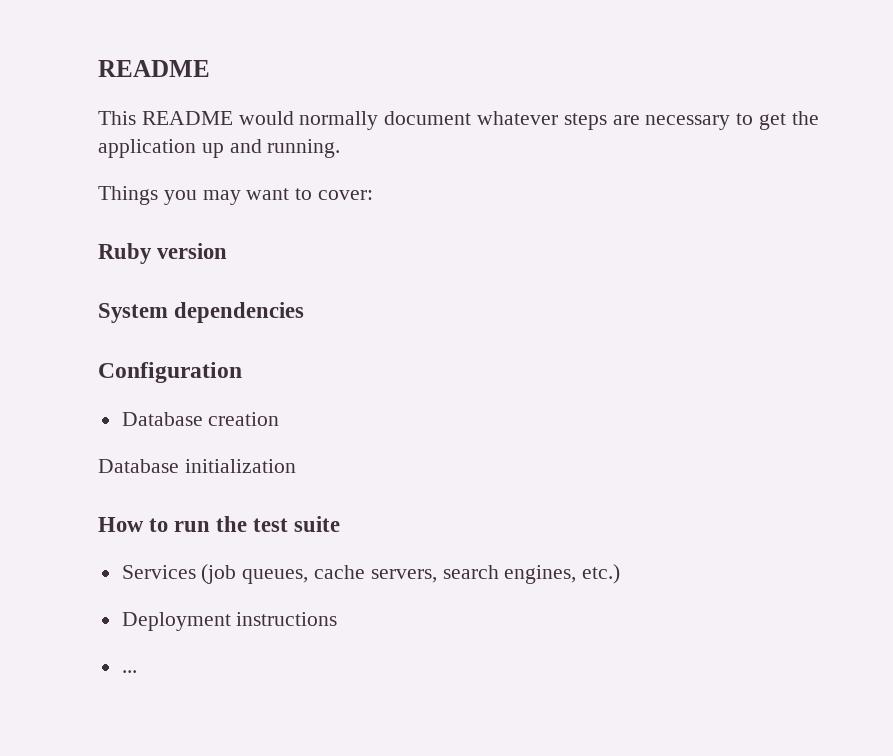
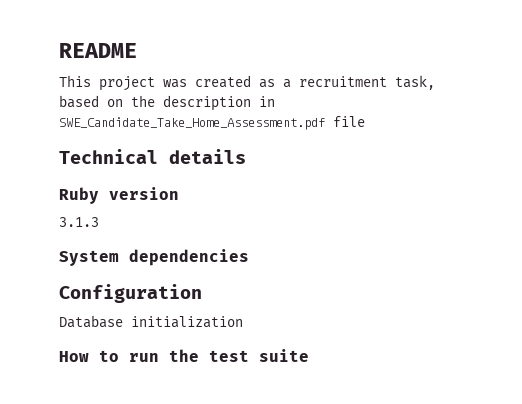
- This README would normally document whatever steps are necessary to get the application up and running.
- Things you may want to cover:
+ This project was created as a recruitment task, based on the description in SWE_Candidate_Take_Home_Assessment.pdf file
+ Technical details
+ 3.1.3
- Database creation
- Services (job queues, cache servers, search engines, etc.)
- Deployment instructions
- ...

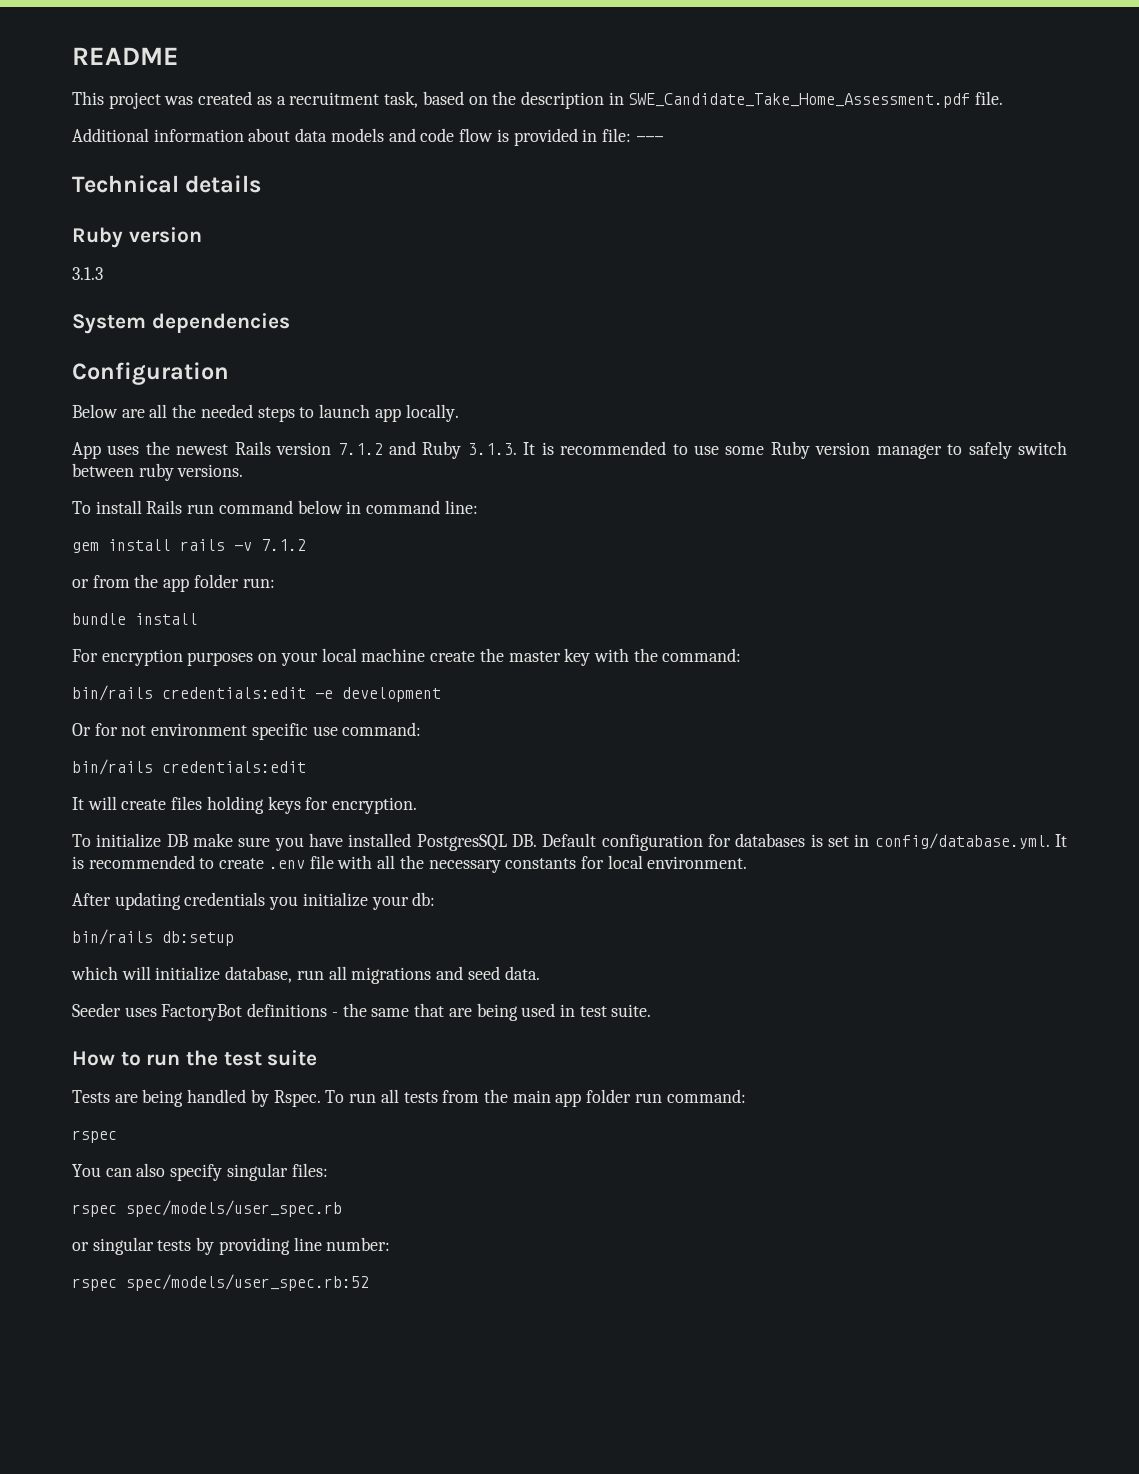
- This project was created as a recruitment task, based on the description in SWE_Candidate_Take_Home_Assessment.pdf file
+ This project was created as a recruitment task, based on the description in SWE_Candidate_Take_Home_Assessment.pdf file.
+ Additional information about data models and code flow is provided in file: ---
- Database initialization
+ Below are all the needed steps to launch app locally.
+ App uses the newest Rails version 7.1.2 and Ruby 3.1.3. It is recommended to use some Ruby version manager to safely switch between ruby versions.
+ To install Rails run command below in command line:
+ gem install rails -v 7.1.2
+ or from the app folder run:
+ bundle install
+ For encryption purposes on your local machine create the master key with the command:
+ bin/rails credentials:edit -e development
+ Or for not environment specific use command:
+ bin/rails credentials:edit
+ It will create files holding keys for encryption.
+ To initialize DB make sure you have installed PostgresSQL DB. Default configuration for databases is set in config/database.yml. It is recommended to create .env file with all the necessary constants for local environment.
+ After updating credentials you initialize your db:
+ bin/rails db:setup
+ which will initialize database, run all migrations and seed data.
+ Seeder uses FactoryBot definitions - the same that are being used in test suite.
+ Tests are being handled by Rspec. To run all tests from the main app folder run command:
+ rspec
+ You can also specify singular files:
+ rspec spec/models/user_spec.rb
+ or singular tests by providing line number:
+ rspec spec/models/user_spec.rb:52

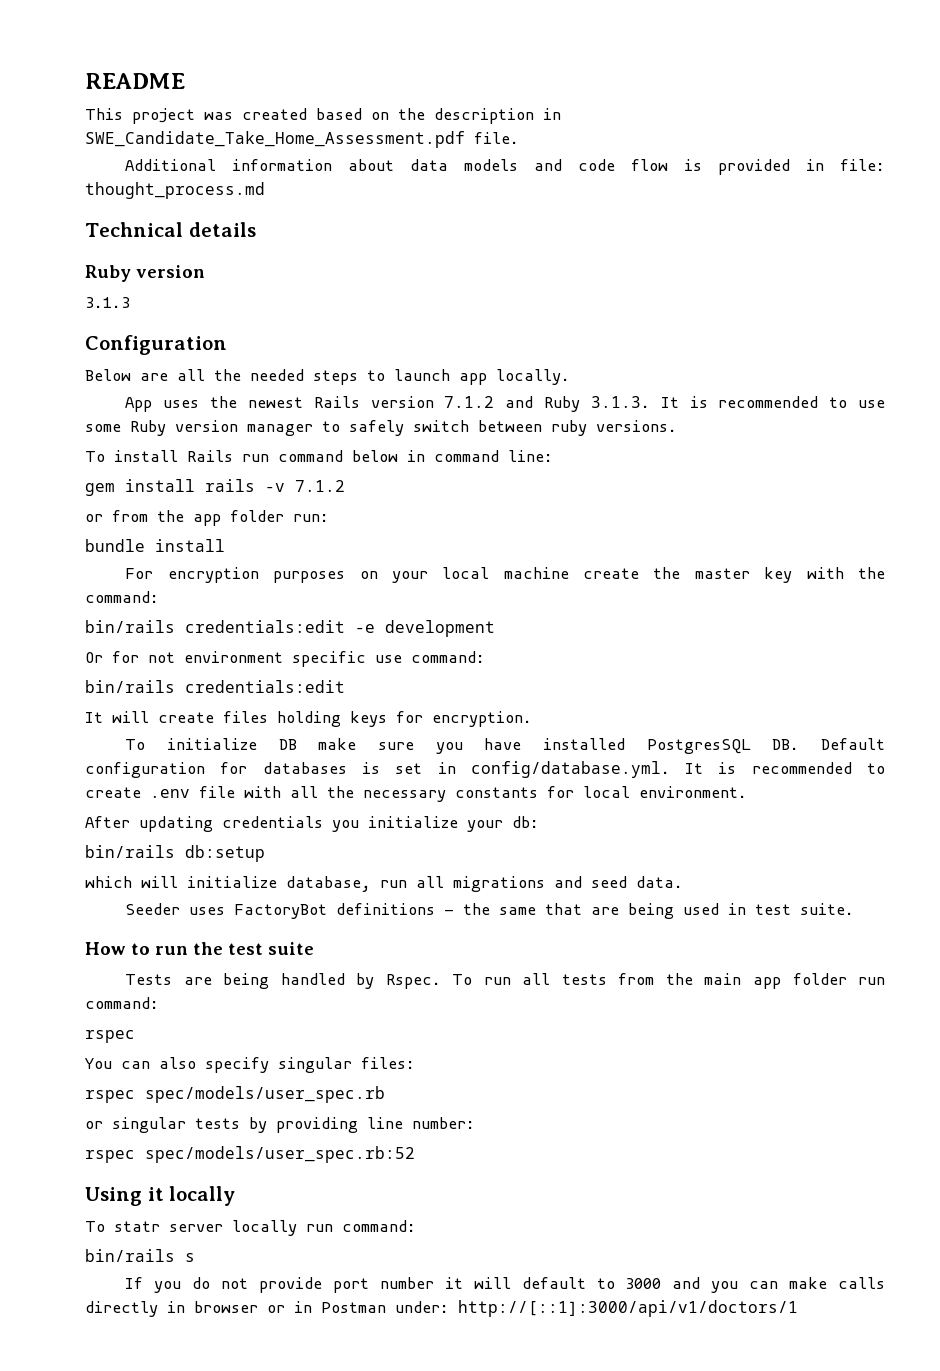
- This project was created as a recruitment task, based on the description in SWE_Candidate_Take_Home_Assessment.pdf file.
+ This project was created based on the description in SWE_Candidate_Take_Home_Assessment.pdf file.
- Additional information about data models and code flow is provided in file: ---
+ Additional information about data models and code flow is provided in file: thought_process.md
- System dependencies
+ Using it locally
+ To statr server locally run command:
+ bin/rails s
+ If you do not provide port number it will default to 3000 and you can make calls directly in browser or in Postman under: http://[::1]:3000/api/v1/doctors/1

